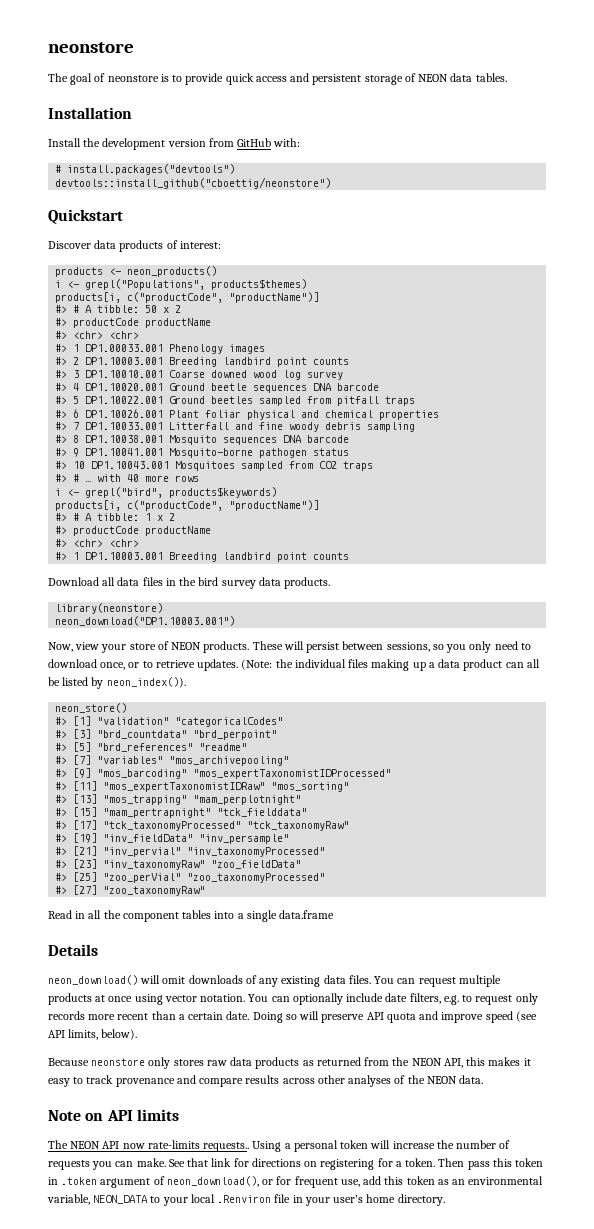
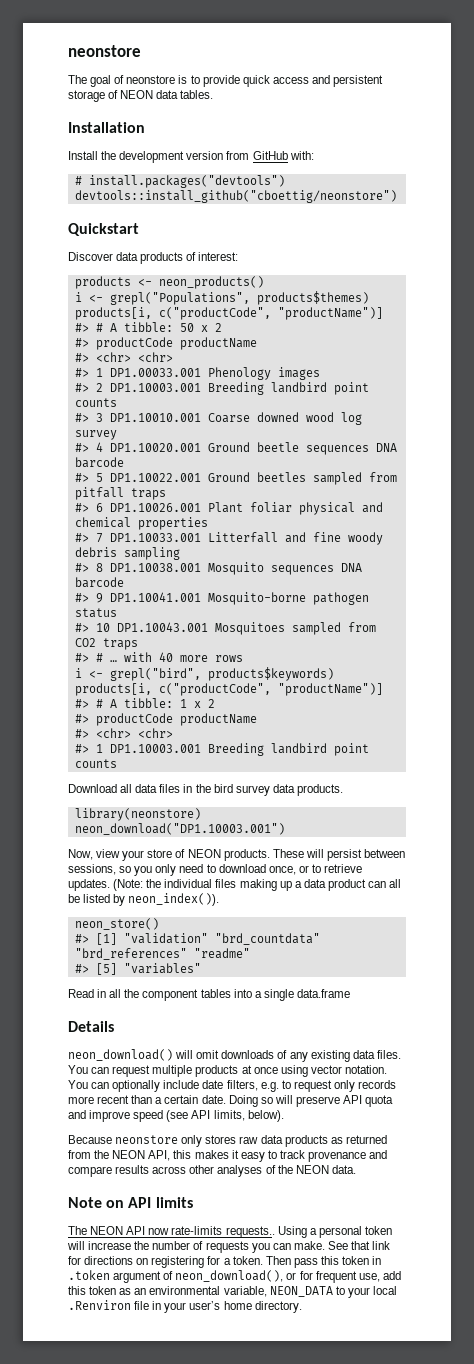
- #> [1] "validation" "categoricalCodes"
- #> [3] "brd_countdata" "brd_perpoint"
- #> [5] "brd_references" "readme"
+ #> [1] "validation" "brd_countdata" "brd_references" "readme"
- #> [7] "variables" "mos_archivepooling"
- #> [9] "mos_barcoding" "mos_expertTaxonomistIDProcessed"
- #> [11] "mos_expertTaxonomistIDRaw" "mos_sorting"
- #> [13] "mos_trapping" "mam_perplotnight"
- #> [15] "mam_pertrapnight" "tck_fielddata"
- #> [17] "tck_taxonomyProcessed" "tck_taxonomyRaw"
- #> [19] "inv_fieldData" "inv_persample"
- #> [21] "inv_pervial" "inv_taxonomyProcessed"
- #> [23] "inv_taxonomyRaw" "zoo_fieldData"
- #> [25] "zoo_perVial" "zoo_taxonomyProcessed"
- #> [27] "zoo_taxonomyRaw"
+ #> [5] "variables"

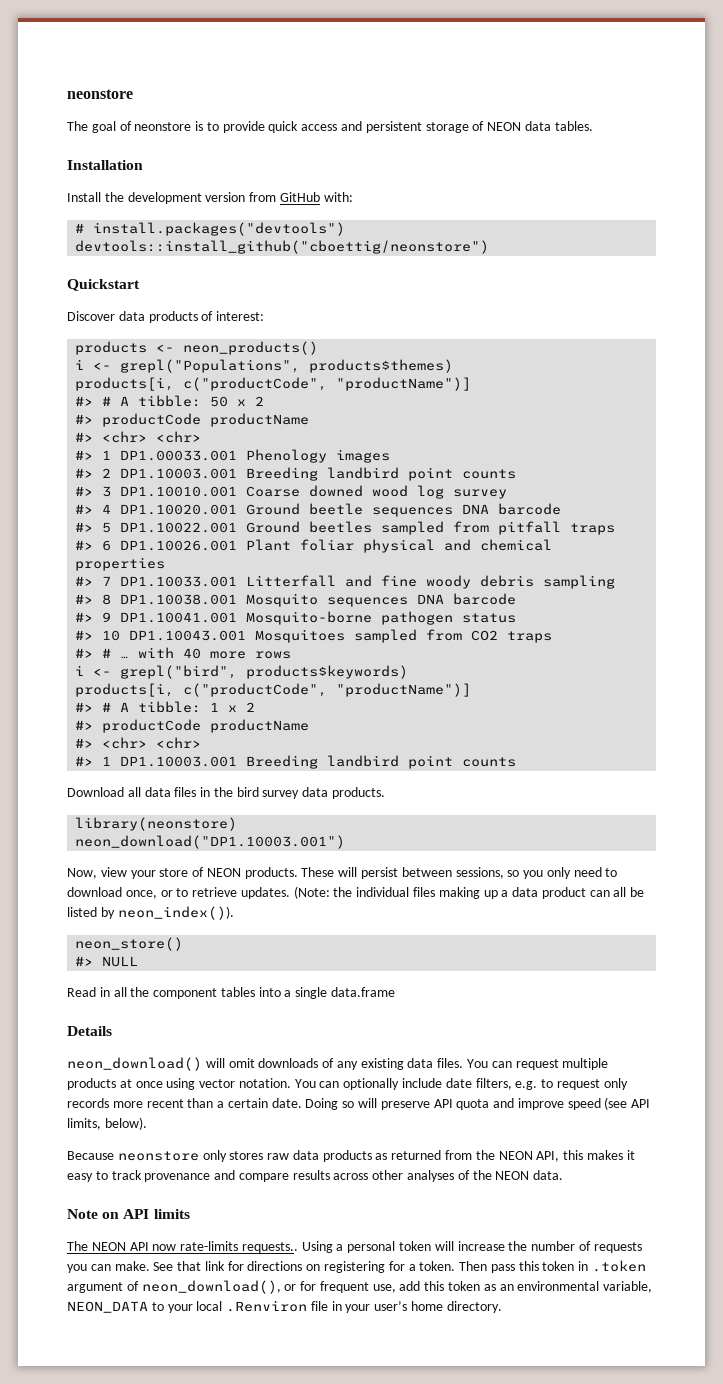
- #> [1] "validation" "brd_countdata" "brd_references" "readme"
- #> [5] "variables"
+ #> NULL

